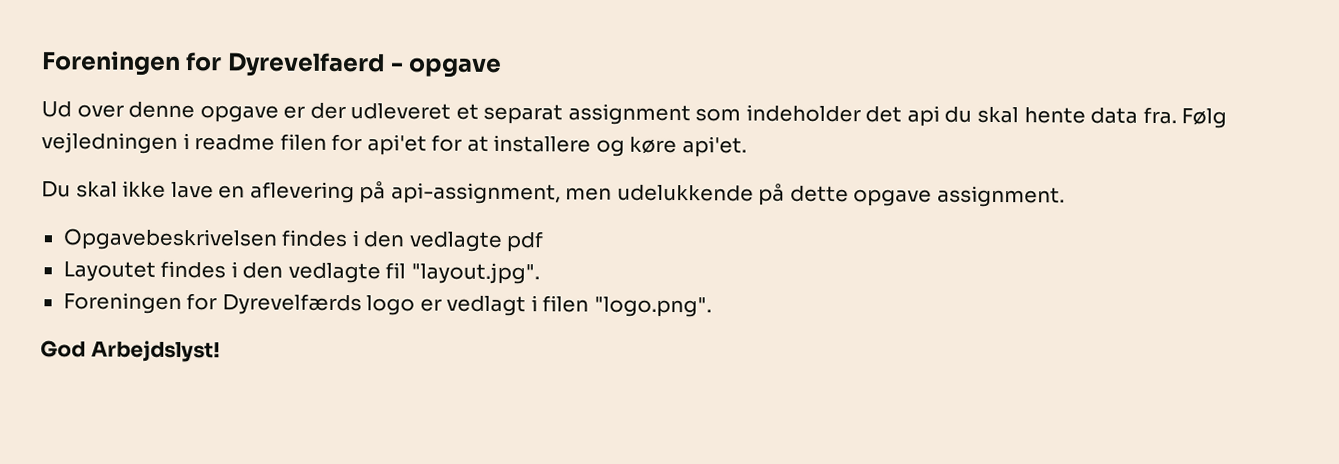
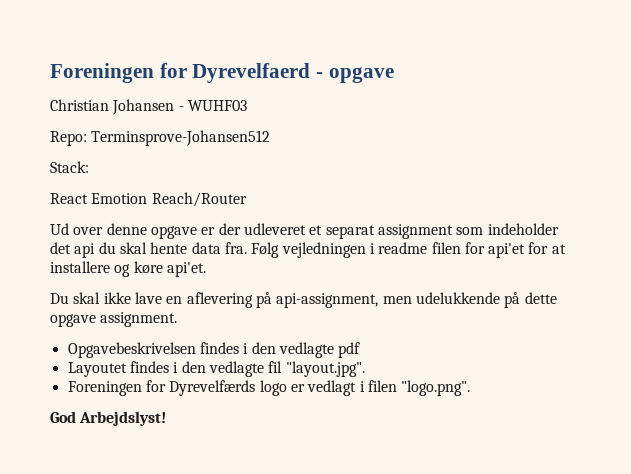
+ Christian Johansen - WUHF03
+ Repo: Terminsprove-Johansen512
+ Stack:
+ React Emotion Reach/Router

